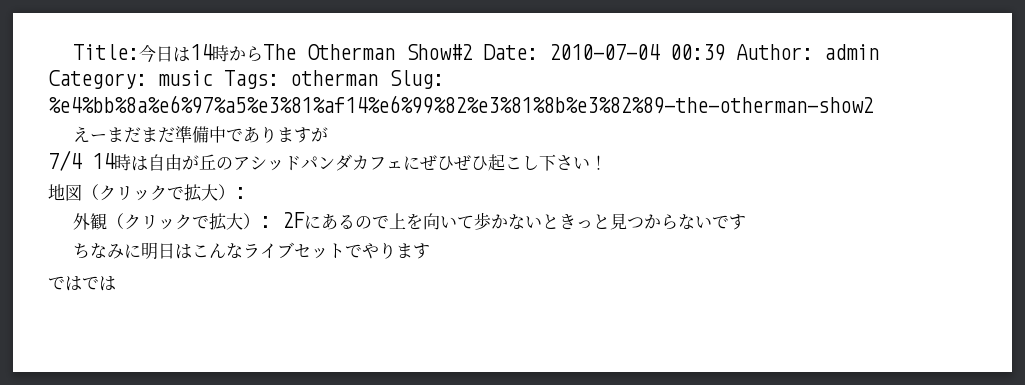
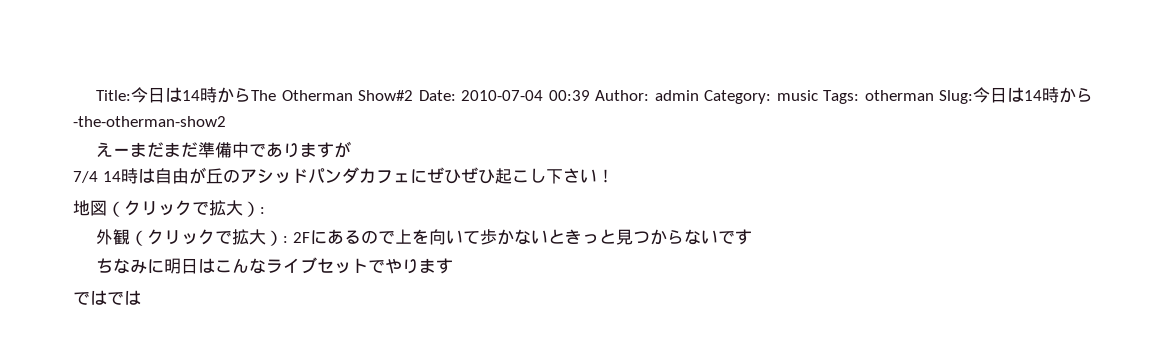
- Title:今日は14時からThe Otherman Show#2 Date: 2010-07-04 00:39 Author: admin Category: music Tags: otherman Slug: %e4%bb%8a%e6%97%a5%e3%81%af14%e6%99%82%e3%81%8b%e3%82%89-the-otherman-show2
+ Title:今日は14時からThe Otherman Show#2 Date: 2010-07-04 00:39 Author: admin Category: music Tags: otherman Slug:今日は14時から-the-otherman-show2

